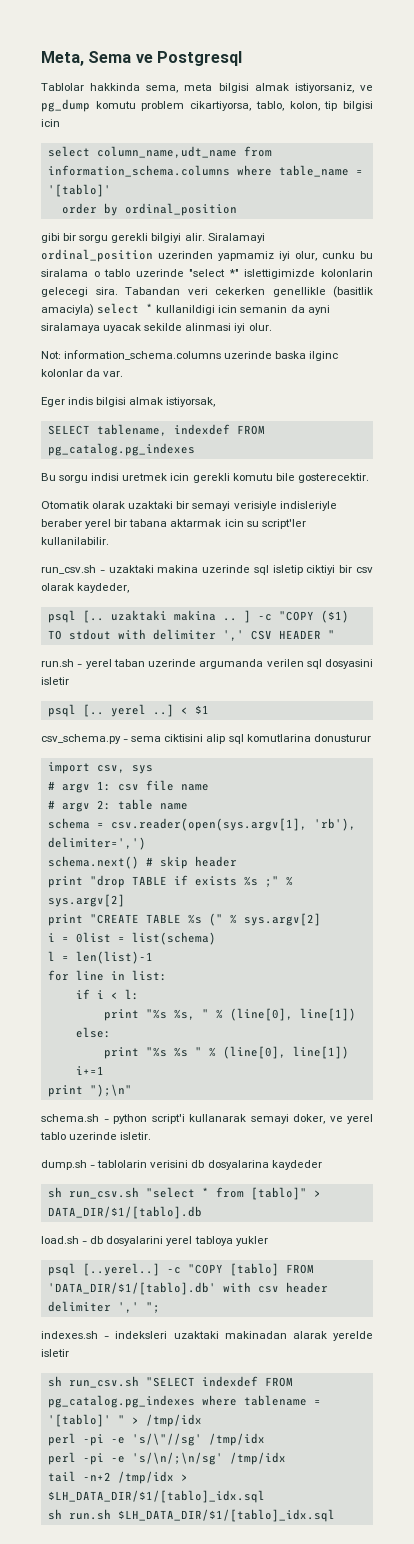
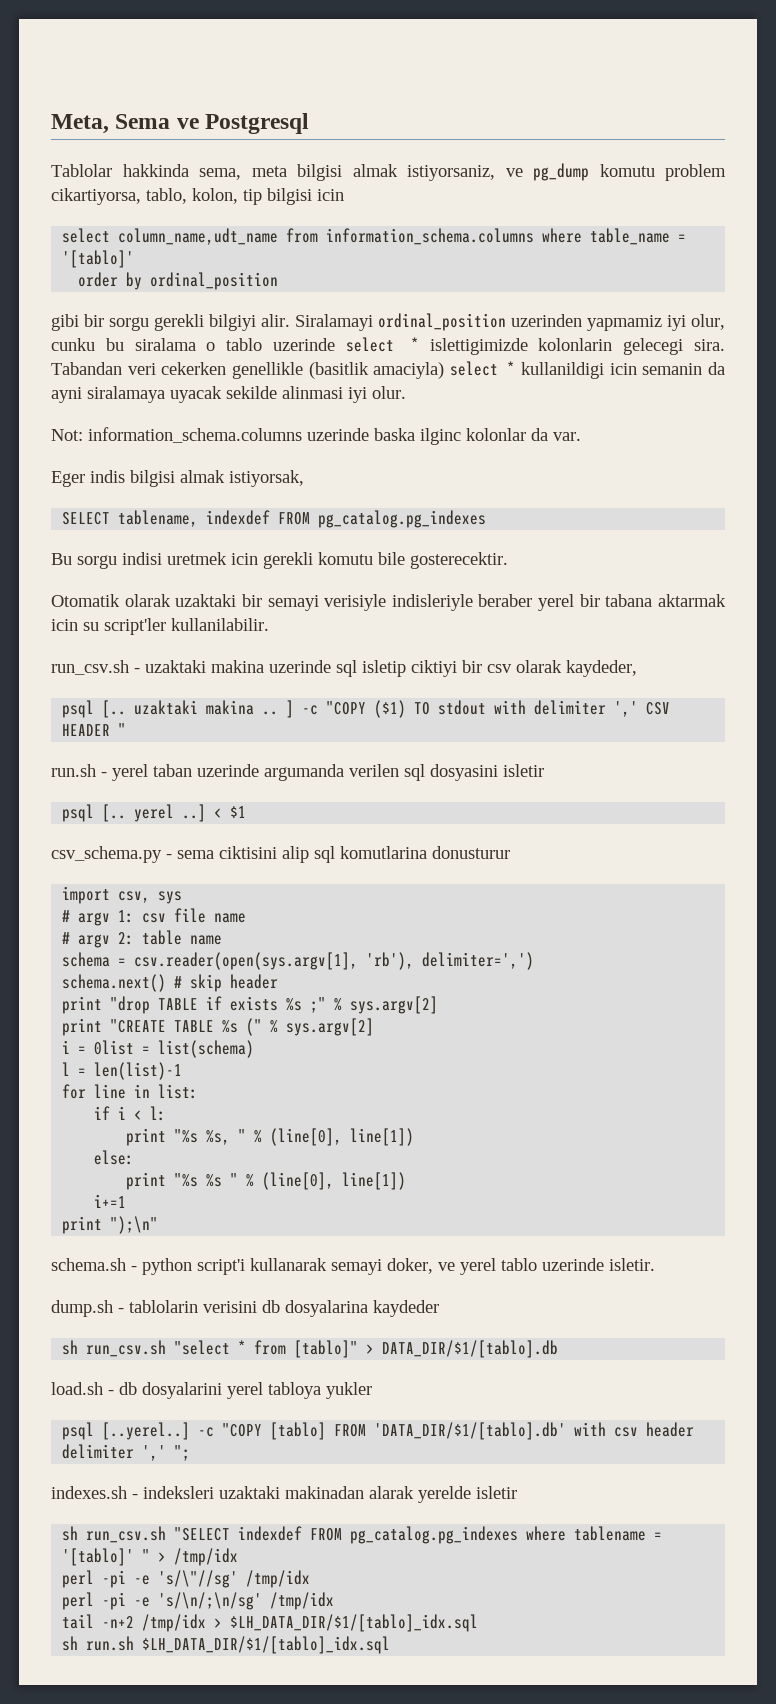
- Siralamayi ordinal_position uzerinden yapmamiz iyi olur, cunku bu siralama o tablo uzerinde "select *" islettigimizde kolonlarin gelecegi sira.
+ Siralamayi ordinal_position uzerinden yapmamiz iyi olur, cunku bu siralama o tablo uzerinde select * islettigimizde kolonlarin gelecegi sira.

